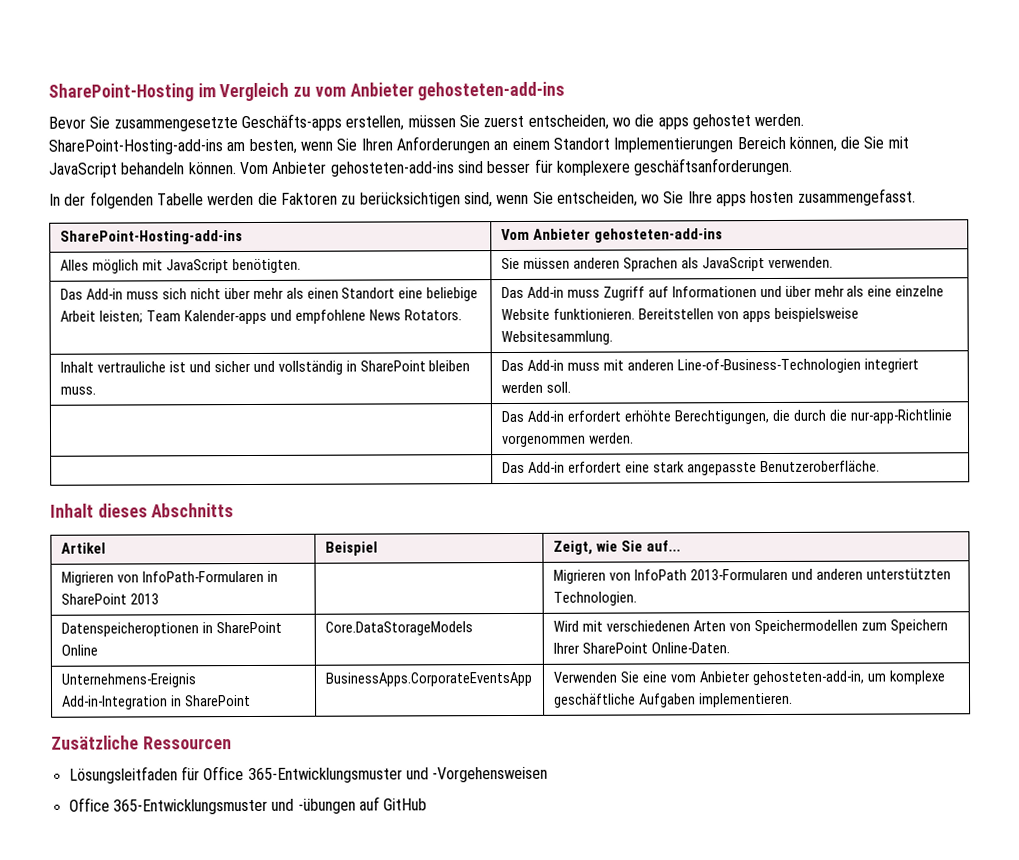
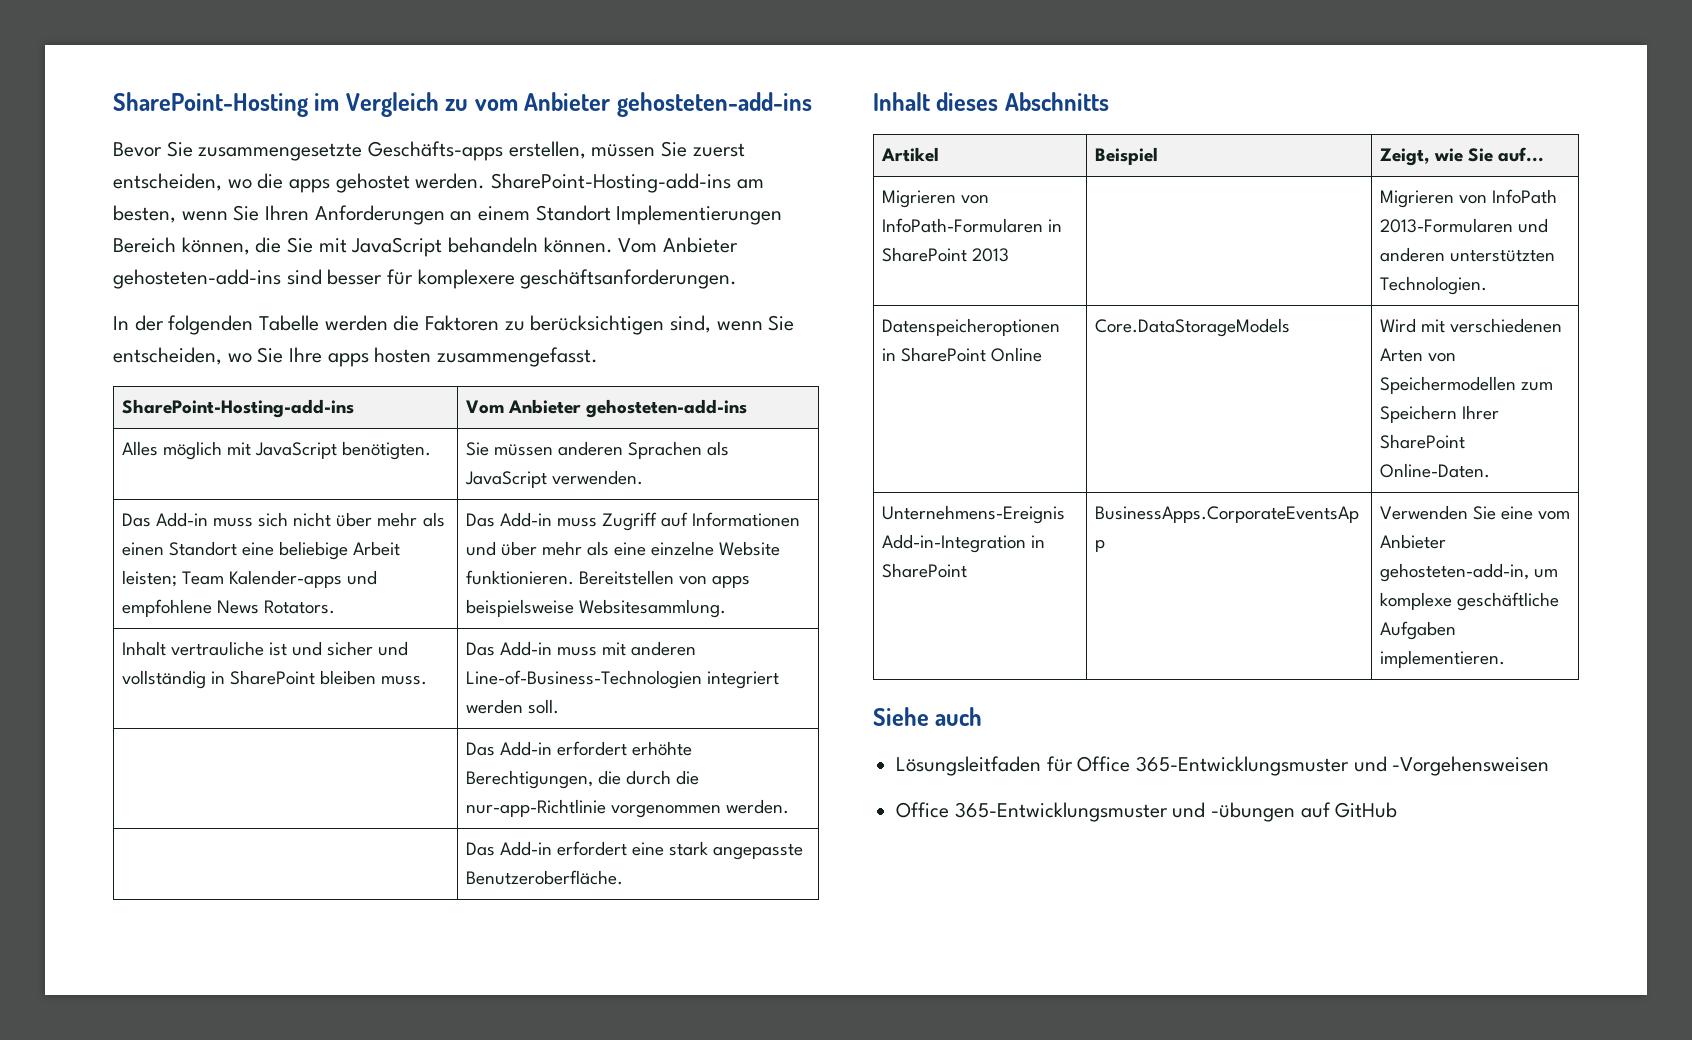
- Zusätzliche Ressourcen
+ Siehe auch

